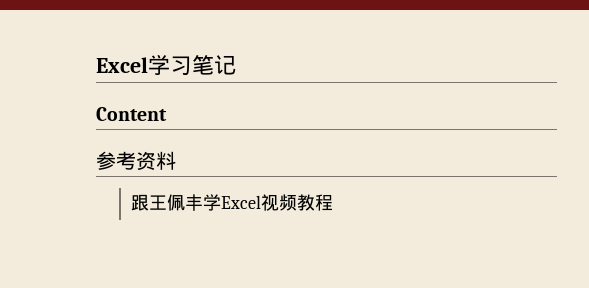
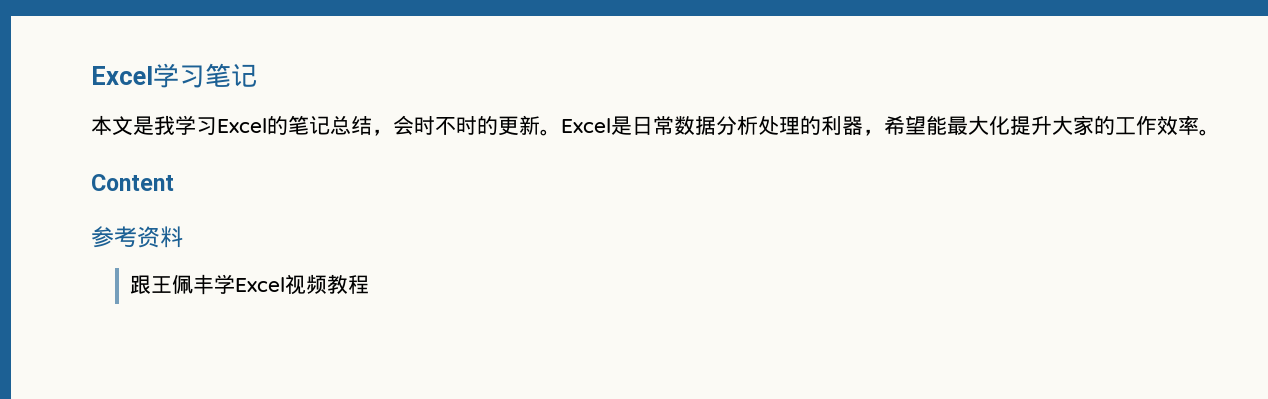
+ 本文是我学习Excel的笔记总结，会时不时的更新。Excel是日常数据分析处理的利器，希望能最大化提升大家的工作效率。

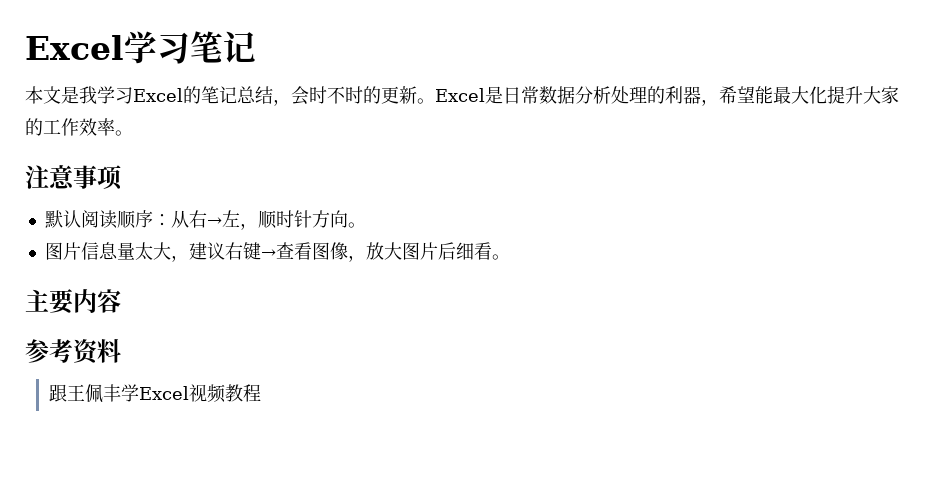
- Content
+ 注意事项
+ 默认阅读顺序：从右→左，顺时针方向。
+ 图片信息量太大，建议右键→查看图像，放大图片后细看。
+ 主要内容

